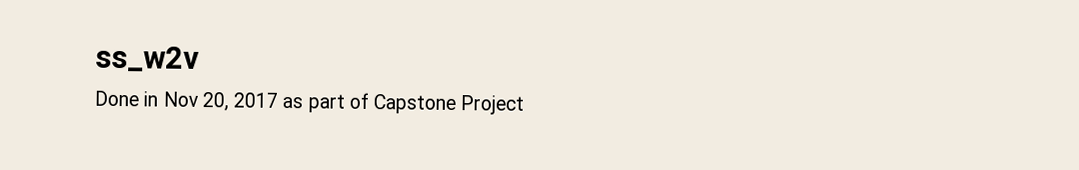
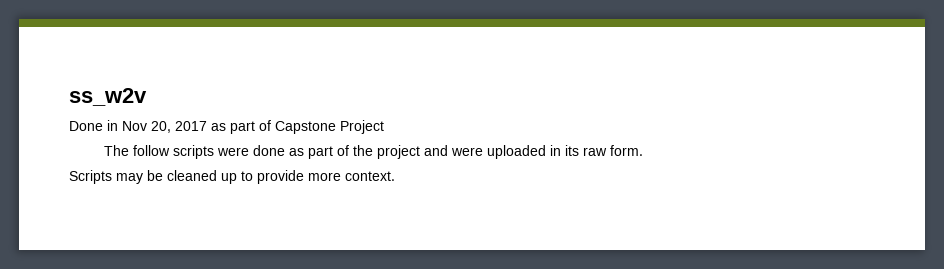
+ The follow scripts were done as part of the project and were uploaded in its raw form.
+ Scripts may be cleaned up to provide more context.

